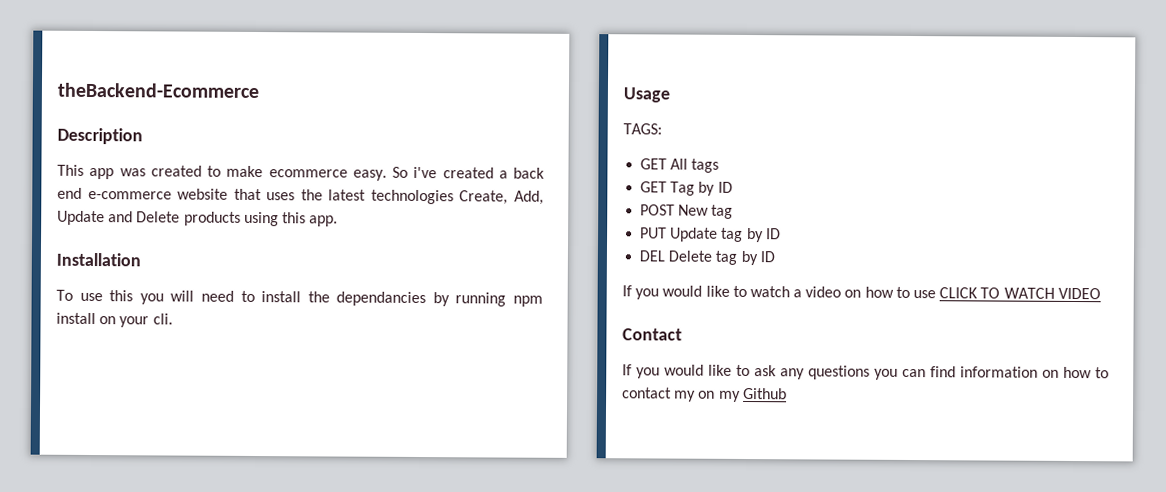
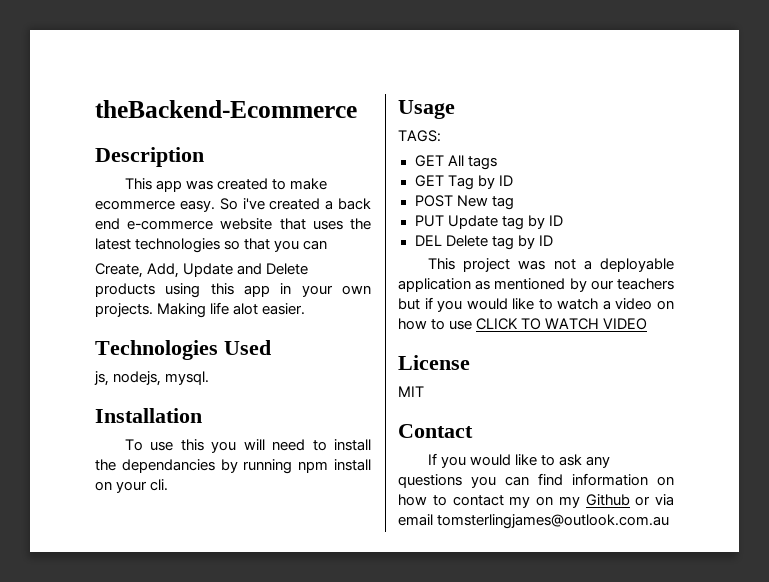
- So i've created a back end e-commerce website that uses the latest technologies Create, Add, Update and Delete products using this app.
+ So i've created a back end e-commerce website that uses the latest technologies so that you can
+ Create, Add, Update and Delete products using this app in your own projects. Making life alot easier.
+ Technologies Used
+ js, nodejs, mysql.
- If you would like to watch a video on how to use CLICK TO WATCH VIDEO
+ This project was not a deployable application as mentioned by our teachers but if you would like to watch a video on how to use CLICK TO WATCH VIDEO
+ License
+ MIT
- If you would like to ask any questions you can find information on how to contact my on my Github
+ If you would like to ask any questions you can find information on how to contact my on my Github or via email tomsterlingjames@outlook.com.au

